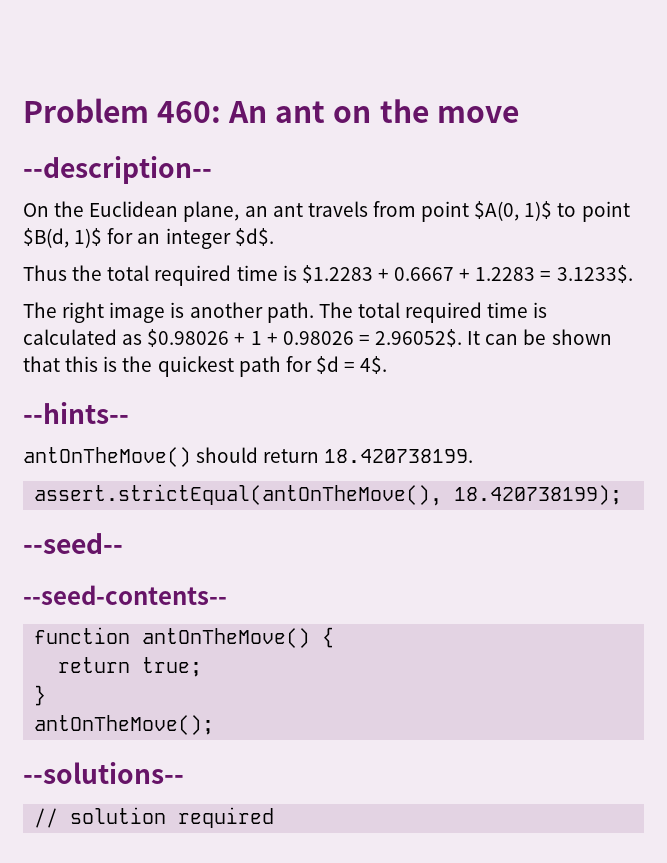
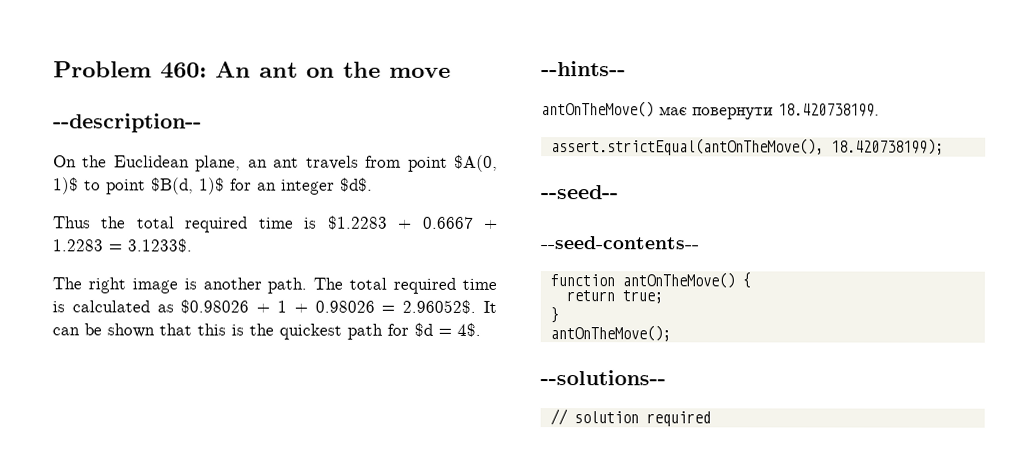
- antOnTheMove() should return 18.420738199.
+ antOnTheMove() має повернути 18.420738199.

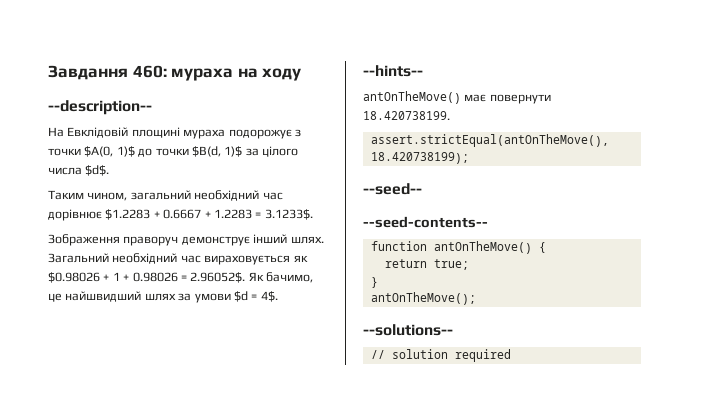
- Problem 460: An ant on the move
+ Завдання 460: мураха на ходу
  --description--
- On the Euclidean plane, an ant travels from point $A(0, 1)$ to point $B(d, 1)$ for an integer $d$.
- Thus the total required time is $1.2283 + 0.6667 + 1.2283 = 3.1233$.
+ На Евклідовій площині мураха подорожує з точки $A(0, 1)$ до точки $B(d, 1)$ за цілого числа $d$.
+ Таким чином, загальний необхідний час дорівнює $1.2283 + 0.6667 + 1.2283 = 3.1233$.
- The right image is another path. The total required time is calculated as $0.98026 + 1 + 0.98026 = 2.96052$. It can be shown that this is the quickest path for $d = 4$.
+ Зображення праворуч демонструє інший шлях. Загальний необхідний час вираховується як $0.98026 + 1 + 0.98026 = 2.96052$. Як бачимо, це найшвидший шлях за умови $d = 4$.

